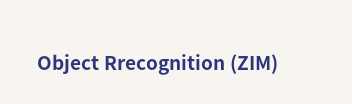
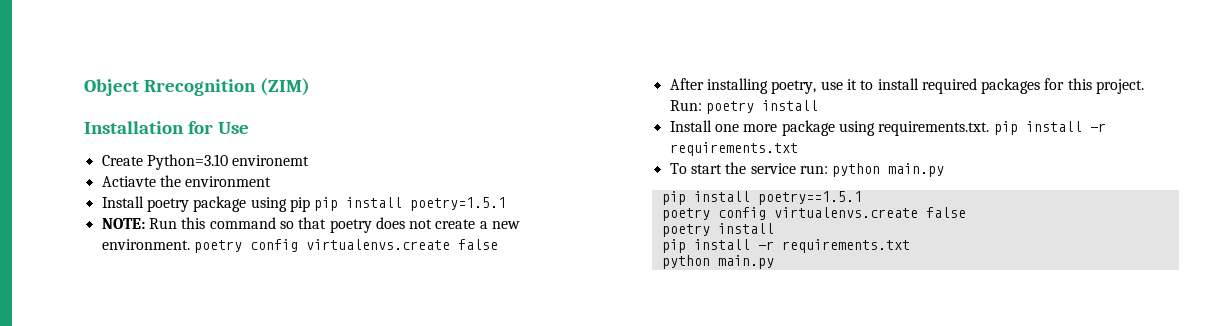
+ Installation for Use
+ Create Python=3.10 environemt
+ Actiavte the environment
+ Install poetry package using pip pip install poetry=1.5.1
+ NOTE: Run this command so that poetry does not create a new environment. poetry config virtualenvs.create false
+ After installing poetry, use it to install required packages for this project. Run: poetry install
+ Install one more package using requirements.txt. pip install -r requirements.txt
+ To start the service run: python main.py
+ pip install poetry==1.5.1
+ poetry config virtualenvs.create false
+ poetry install
+ pip install -r requirements.txt
+ python main.py

